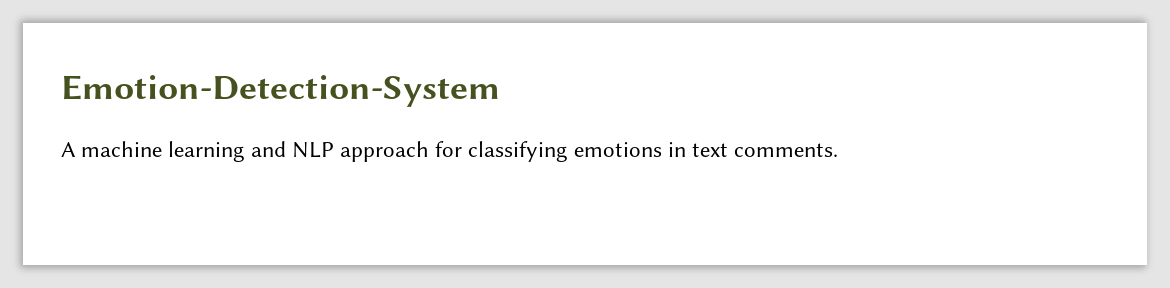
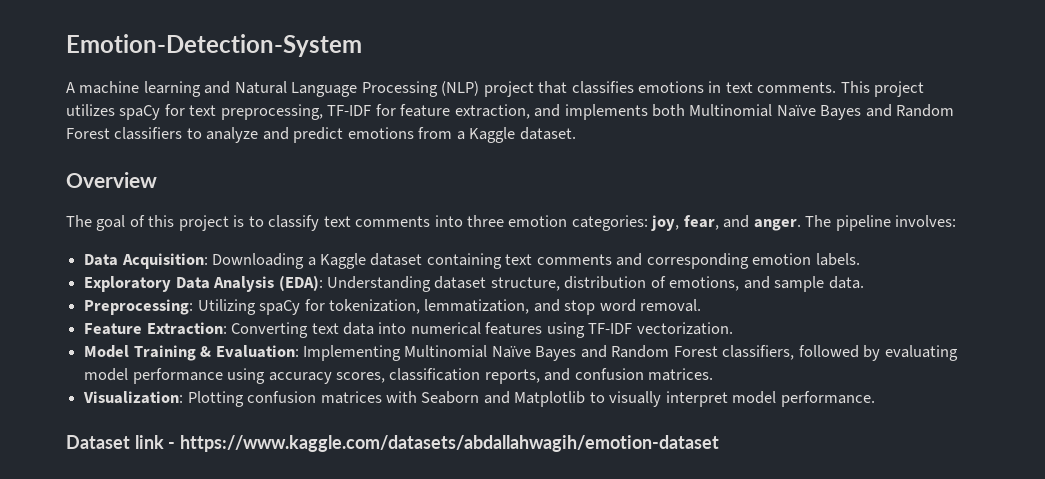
- A machine learning and NLP approach for classifying emotions in text comments.
+ A machine learning and Natural Language Processing (NLP) project that classifies emotions in text comments. This project utilizes spaCy for text preprocessing, TF-IDF for feature extraction, and implements both Multinomial Naïve Bayes and Random Forest classifiers to analyze and predict emotions from a Kaggle dataset.
+ Overview
+ The goal of this project is to classify text comments into three emotion categories: joy, fear, and anger. The pipeline involves:
+ Data Acquisition: Downloading a Kaggle dataset containing text comments and corresponding emotion labels.
+ Exploratory Data Analysis (EDA): Understanding dataset structure, distribution of emotions, and sample data.
+ Preprocessing: Utilizing spaCy for tokenization, lemmatization, and stop word removal.
+ Feature Extraction: Converting text data into numerical features using TF-IDF vectorization.
+ Model Training & Evaluation: Implementing Multinomial Naïve Bayes and Random Forest classifiers, followed by evaluating model performance using accuracy scores, classification reports, and confusion matrices.
+ Visualization: Plotting confusion matrices with Seaborn and Matplotlib to visually interpret model performance.
+ Dataset link - https://www.kaggle.com/datasets/abdallahwagih/emotion-dataset

